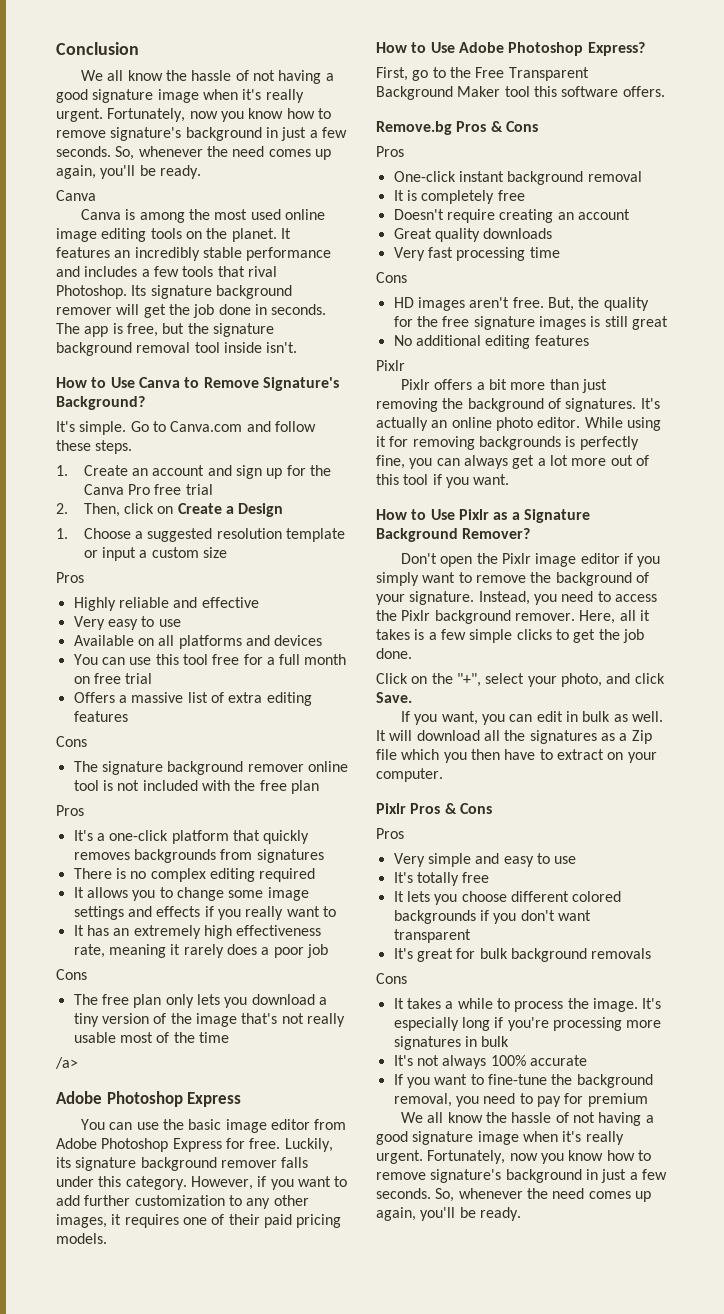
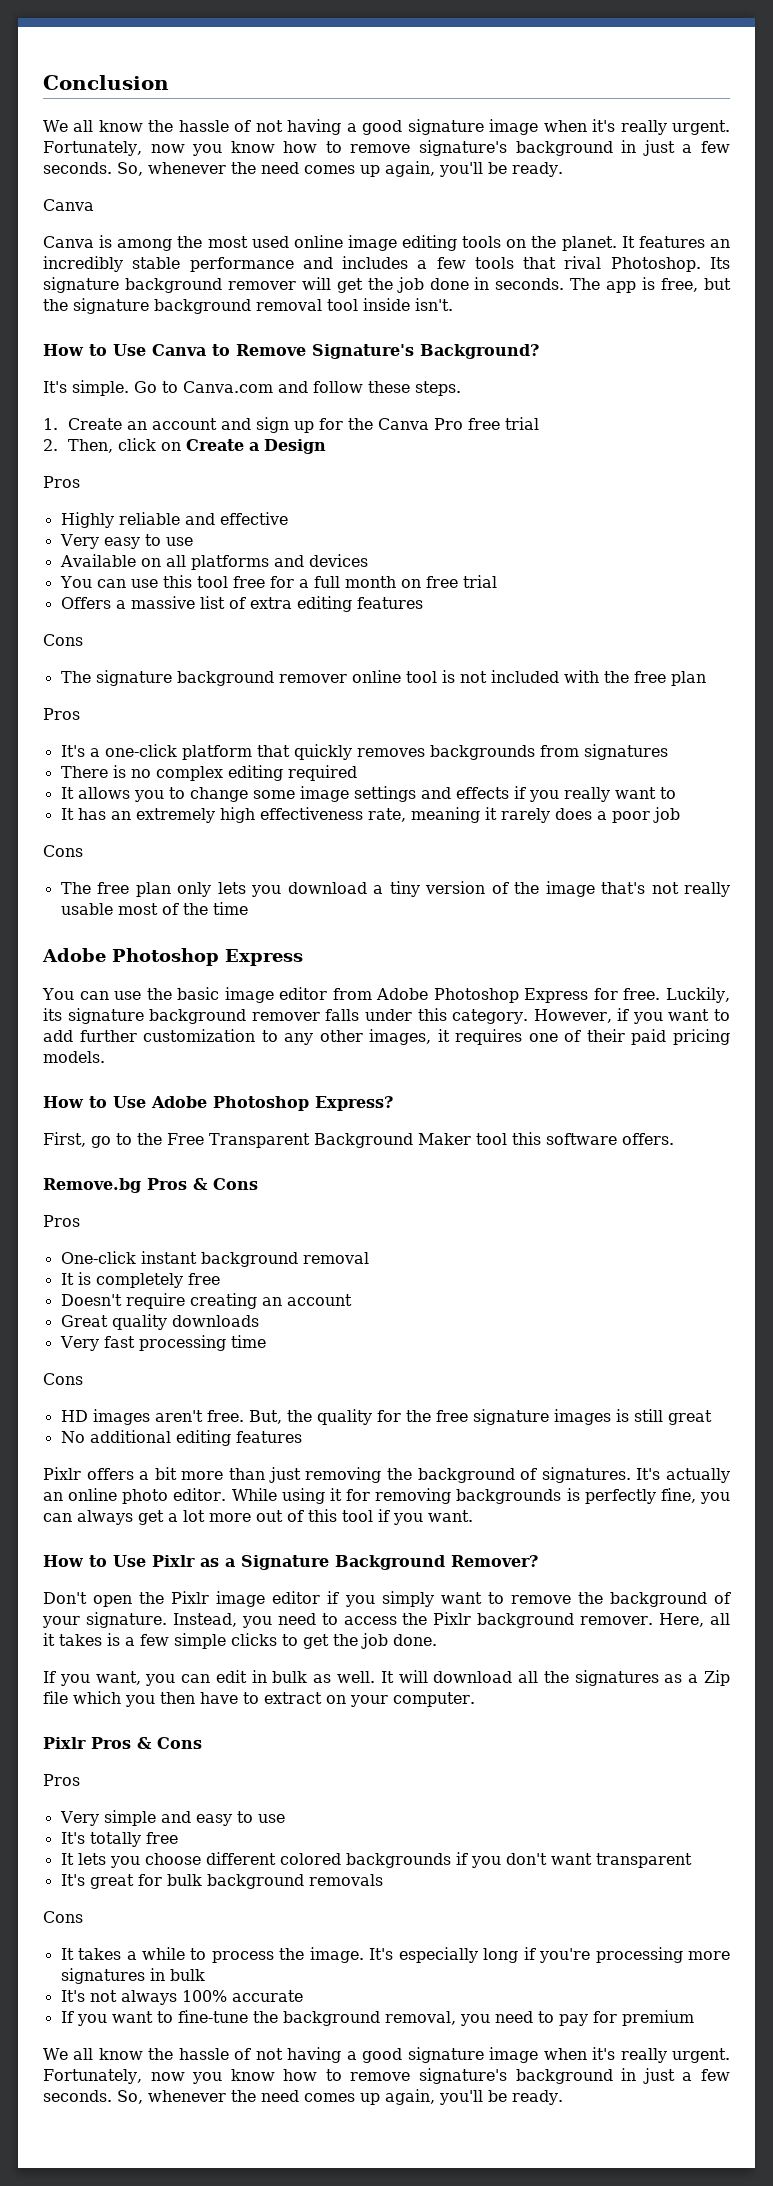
- 1. Choose a suggested resolution template or input a custom size
- /a>
  No additional editing features
- Pixlr
- Click on the "+", select your photo, and click Save.

